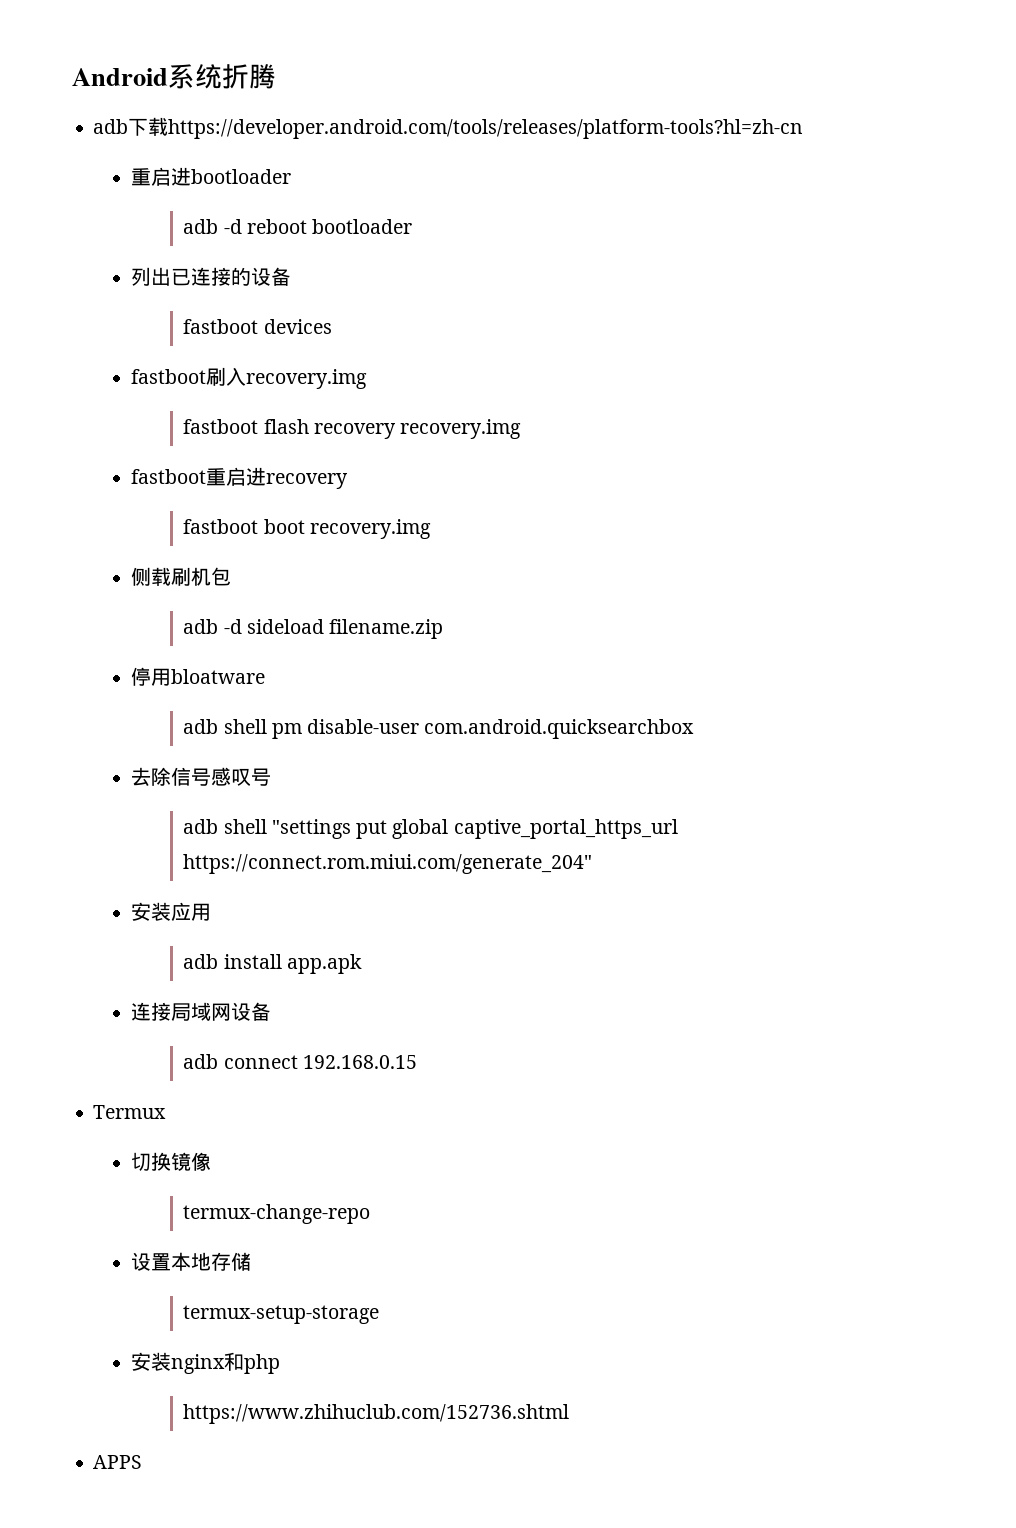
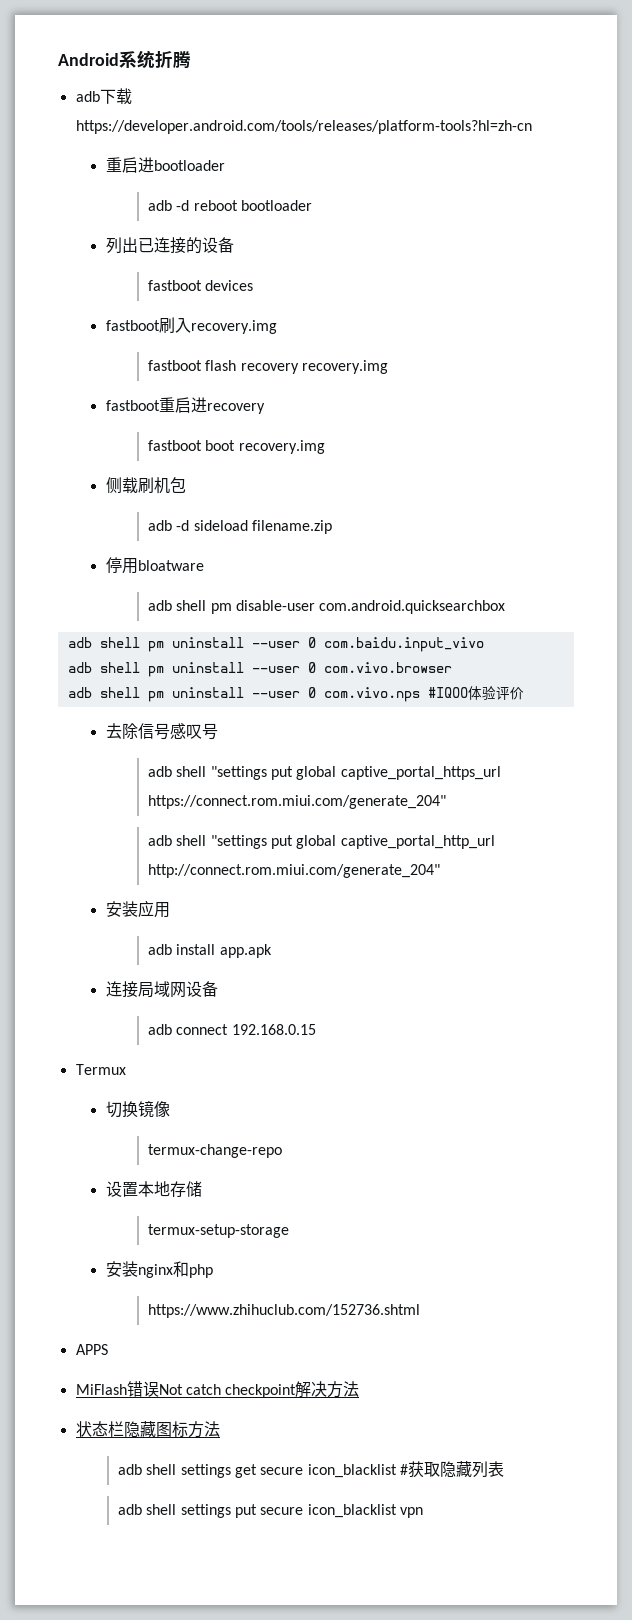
+ adb shell pm uninstall --user 0 com.baidu.input_vivo
+ adb shell pm uninstall --user 0 com.vivo.browser
+ adb shell pm uninstall --user 0 com.vivo.nps #IQOO体验评价
+ adb shell "settings put global captive_portal_http_url http://connect.rom.miui.com/generate_204"
+ MiFlash错误Not catch checkpoint解决方法
+ 状态栏隐藏图标方法
+ adb shell settings get secure icon_blacklist #获取隐藏列表
+ adb shell settings put secure icon_blacklist vpn

